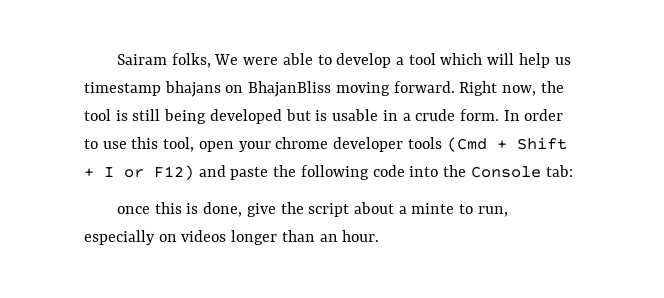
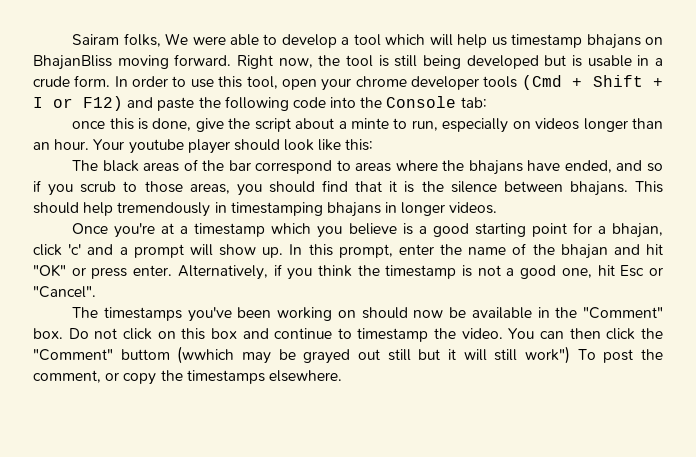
+ Your youtube player should look like this:
+ The black areas of the bar correspond to areas where the bhajans have ended, and so if you scrub to those areas, you should find that it is the silence between bhajans. This should help tremendously in timestamping bhajans in longer videos.
+ Once you're at a timestamp which you believe is a good starting point for a bhajan, click 'c' and a prompt will show up. In this prompt, enter the name of the bhajan and hit "OK" or press enter. Alternatively, if you think the timestamp is not a good one, hit Esc or "Cancel".
+ The timestamps you've been working on should now be available in the "Comment" box. Do not click on this box and continue to timestamp the video. You can then click the "Comment" buttom (wwhich may be grayed out still but it will still work") To post the comment, or copy the timestamps elsewhere.

